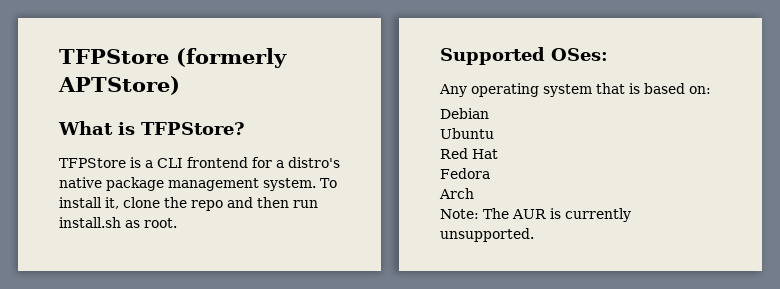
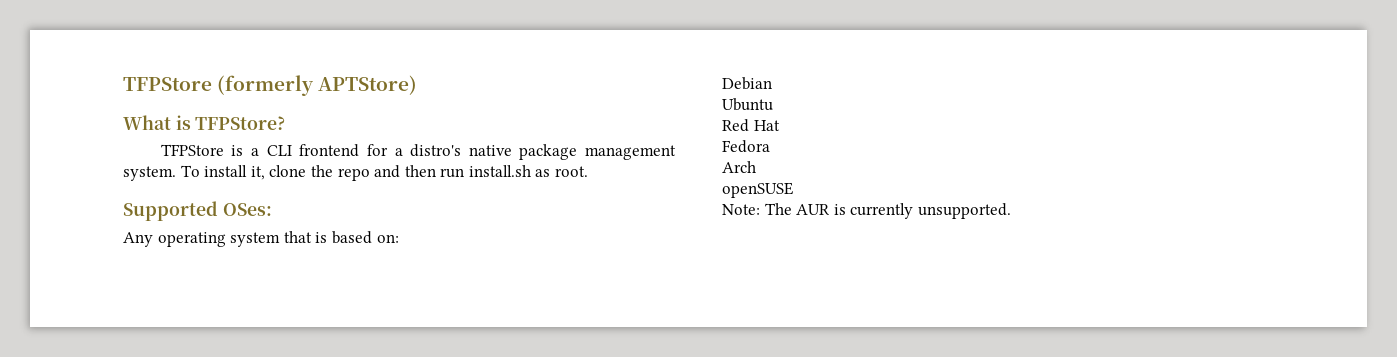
+ openSUSE

